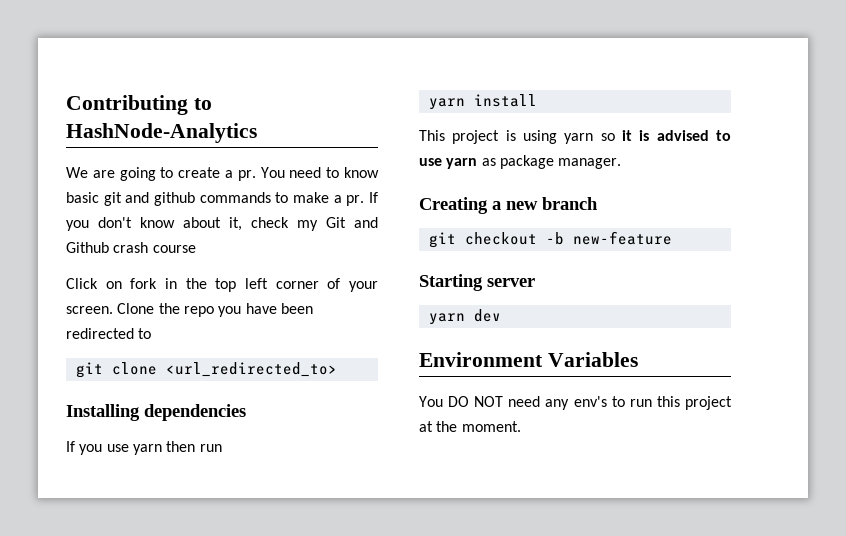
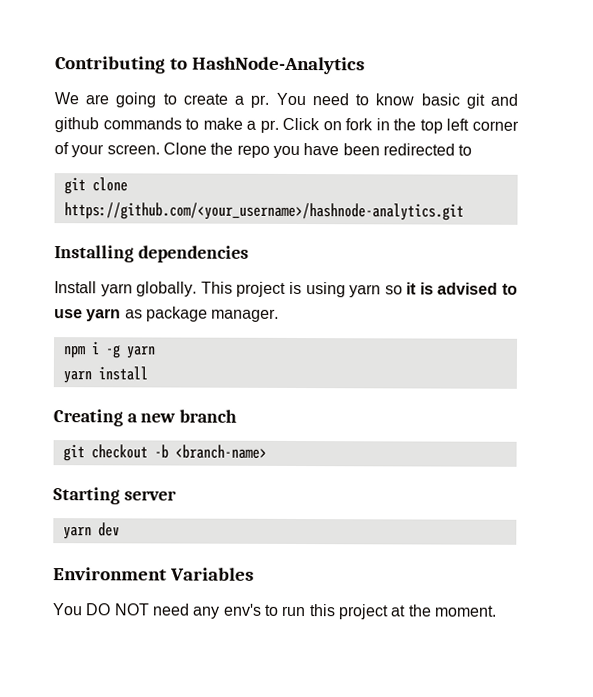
- You need to know basic git and github commands to make a pr. If you don't know about it, check my Git and Github crash course
- Click on fork in the top left corner of your screen.
+ You need to know basic git and github commands to make a pr. Click on fork in the top left corner of your screen.
- git clone <url_redirected_to>
+ git clone https://github.com/<your_username>/hashnode-analytics.git
- If you use yarn then run
- yarn install
- This project is using yarn so it is advised to use yarn as package manager.
+ Install yarn globally. This project is using yarn so it is advised to use yarn as package manager.
+ npm i -g yarn
+ yarn install
- git checkout -b new-feature
+ git checkout -b <branch-name>

